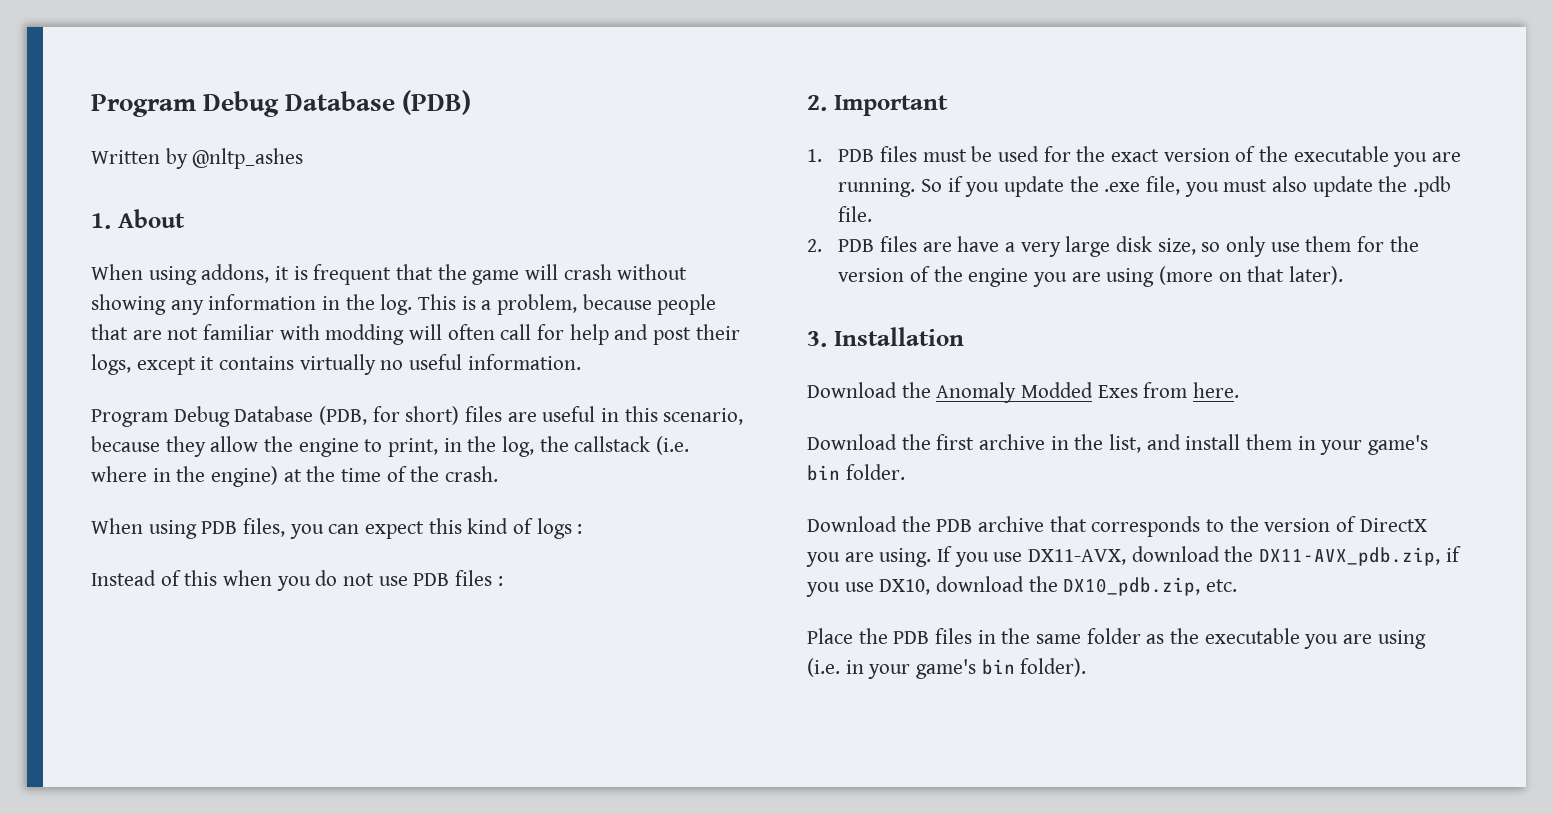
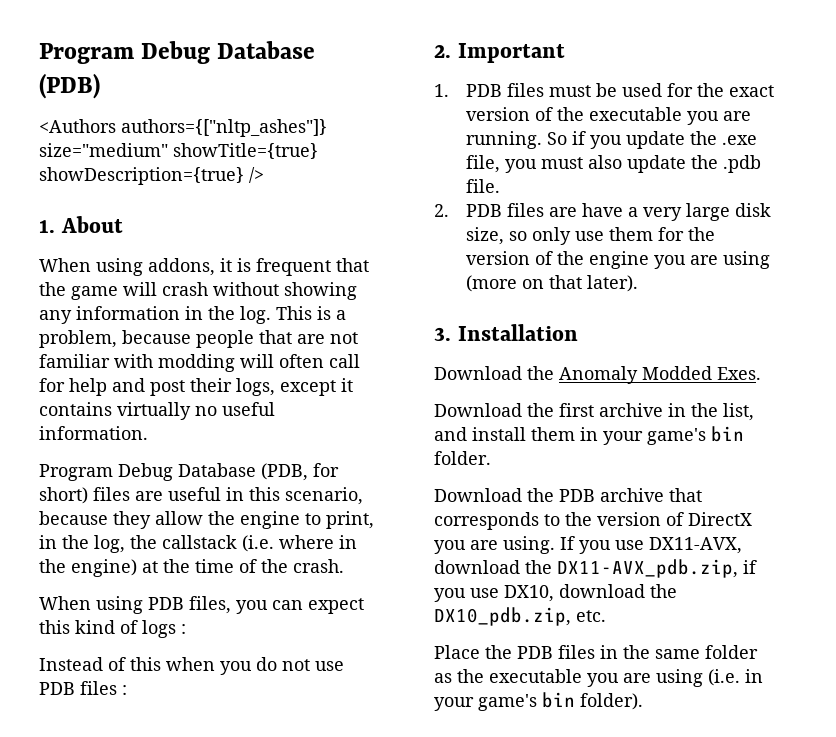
- Written by @nltp_ashes
+ <Authors authors={["nltp_ashes"]} size="medium" showTitle={true} showDescription={true} />
- Download the Anomaly Modded Exes from here.
+ Download the Anomaly Modded Exes.

